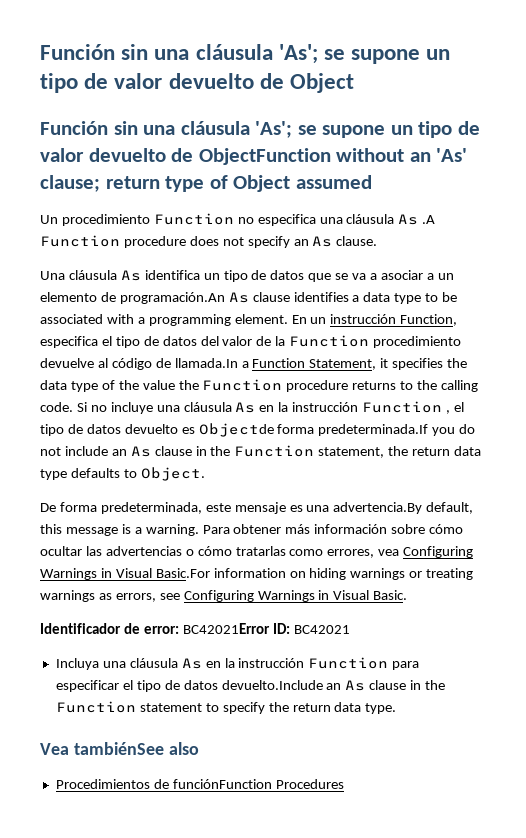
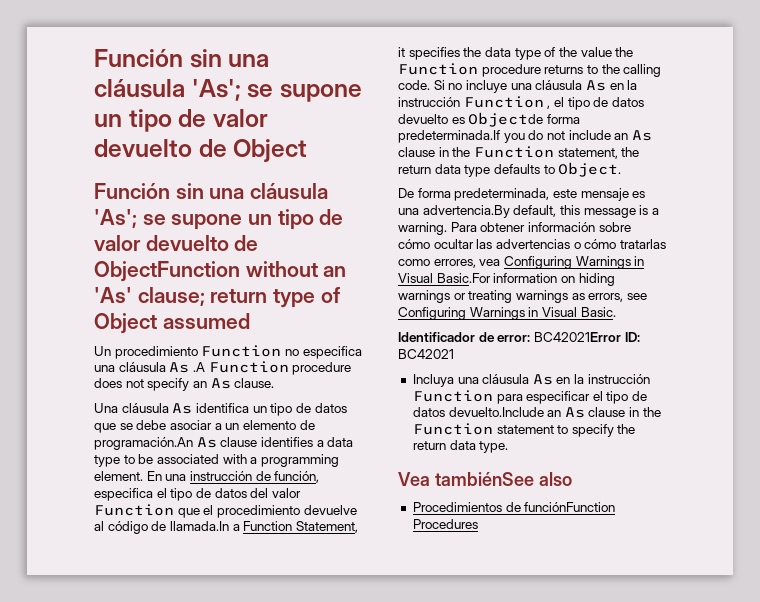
- Una cláusula As identifica un tipo de datos que se va a asociar a un elemento de programación.An As clause identifies a data type to be associated with a programming element.
+ Una cláusula As identifica un tipo de datos que se debe asociar a un elemento de programación.An As clause identifies a data type to be associated with a programming element.
- En un instrucción Function, especifica el tipo de datos del valor de la Function procedimiento devuelve al código de llamada.In a Function Statement, it specifies the data type of the value the Function procedure returns to the calling code.
+ En una instrucción de función, especifica el tipo de datos del valor Function que el procedimiento devuelve al código de llamada.In a Function Statement, it specifies the data type of the value the Function procedure returns to the calling code.
- Para obtener más información sobre cómo ocultar las advertencias o cómo tratarlas como errores, vea Configuring Warnings in Visual Basic.For information on hiding warnings or treating warnings as errors, see Configuring Warnings in Visual Basic.
+ Para obtener información sobre cómo ocultar las advertencias o cómo tratarlas como errores, vea Configuring Warnings in Visual Basic.For information on hiding warnings or treating warnings as errors, see Configuring Warnings in Visual Basic.

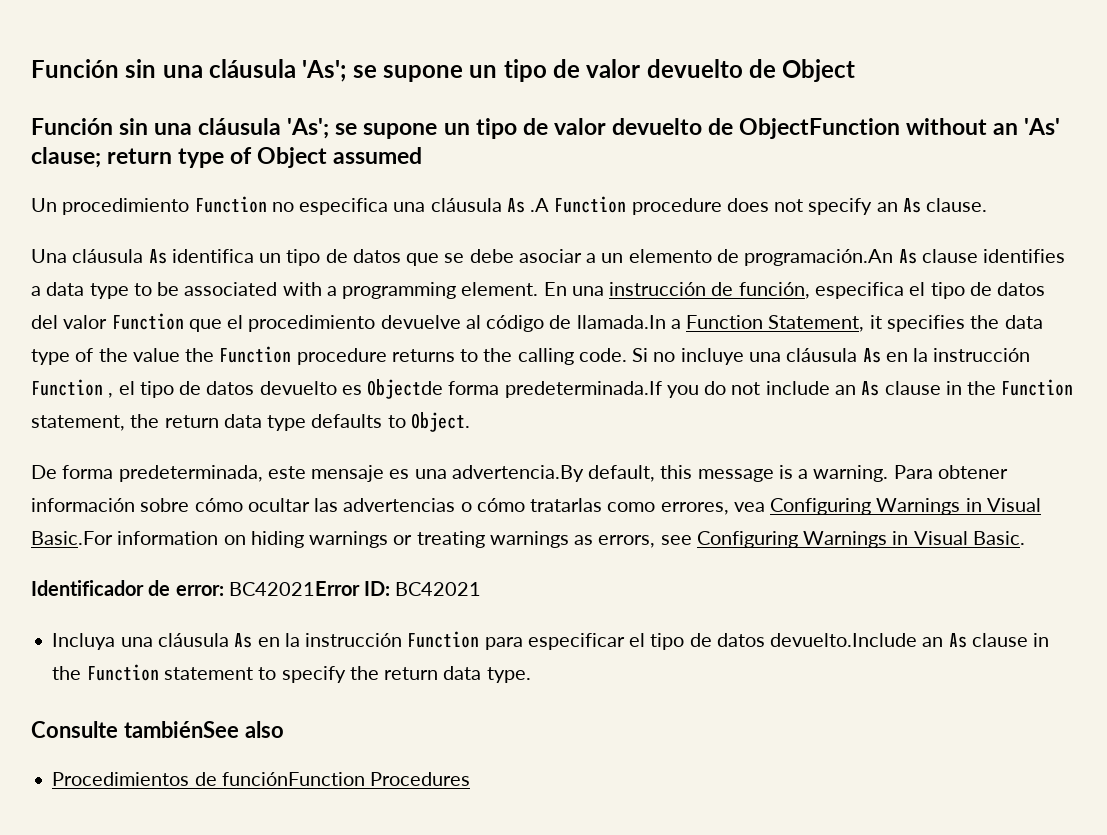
- Vea tambiénSee also
+ Consulte tambiénSee also

